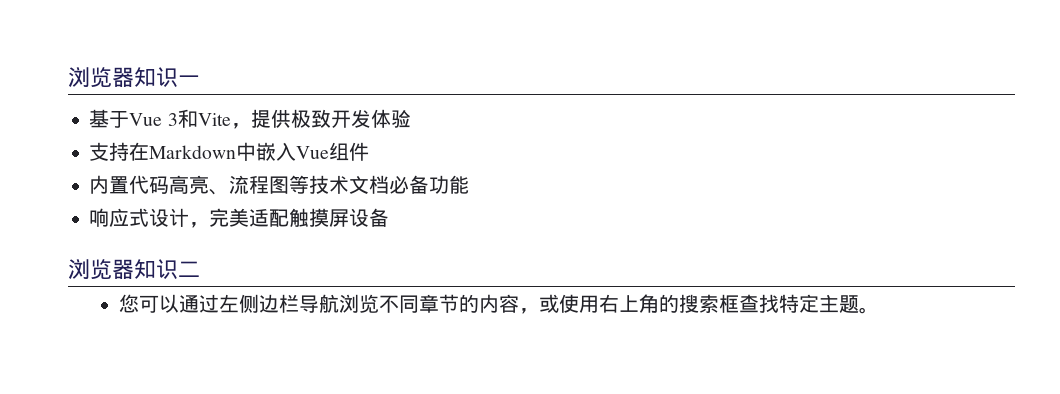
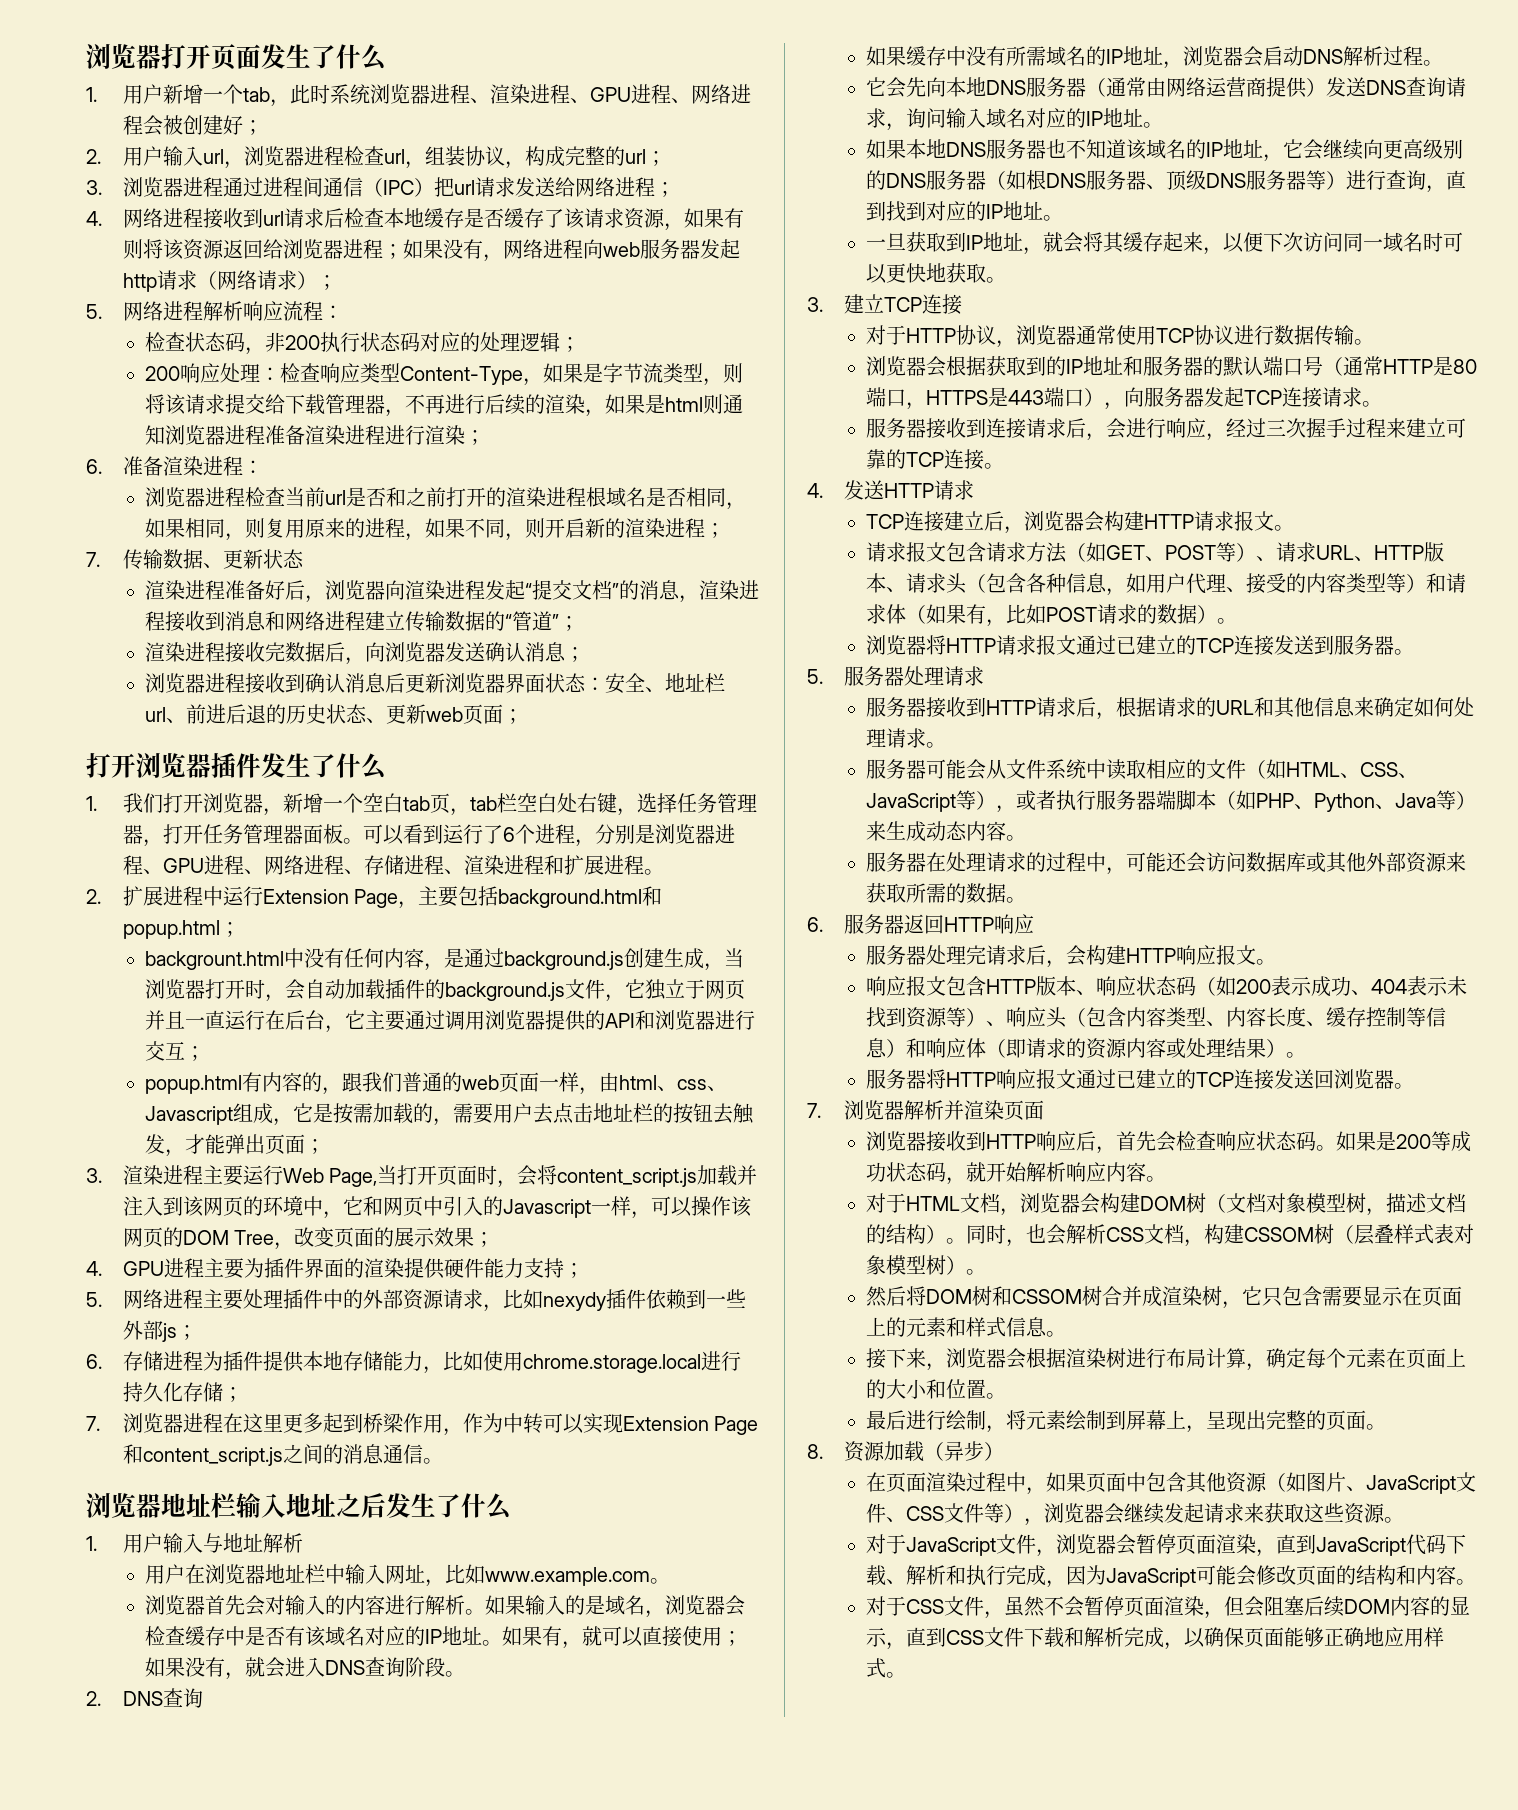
- 浏览器知识一
- 基于Vue 3和Vite，提供极致开发体验
- 支持在Markdown中嵌入Vue组件
- 内置代码高亮、流程图等技术文档必备功能
- 响应式设计，完美适配触摸屏设备
- 浏览器知识二
- 您可以通过左侧边栏导航浏览不同章节的内容，或使用右上角的搜索框查找特定主题。
+ 浏览器打开页面发生了什么
+ 1.用户新增一个tab，此时系统浏览器进程、渲染进程、GPU进程、网络进程会被创建好；
+ 2.用户输入url，浏览器进程检查url，组装协议，构成完整的url；
+ 3.浏览器进程通过进程间通信（IPC）把url请求发送给网络进程；
+ 4.网络进程接收到url请求后检查本地缓存是否缓存了该请求资源，如果有则将该资源返回给浏览器进程；如果没有，网络进程向web服务器发起http请求（网络请求）；
+ 5.网络进程解析响应流程：
+ 检查状态码，非200执行状态码对应的处理逻辑；
+ 200响应处理：检查响应类型Content-Type，如果是字节流类型，则将该请求提交给下载管理器，不再进行后续的渲染，如果是html则通知浏览器进程准备渲染进程进行渲染；
+ 6.准备渲染进程：
+ 浏览器进程检查当前url是否和之前打开的渲染进程根域名是否相同，如果相同，则复用原来的进程，如果不同，则开启新的渲染进程；
+ 7.传输数据、更新状态
+ 渲染进程准备好后，浏览器向渲染进程发起“提交文档”的消息，渲染进程接收到消息和网络进程建立传输数据的“管道”；
+ 渲染进程接收完数据后，向浏览器发送确认消息；
+ 浏览器进程接收到确认消息后更新浏览器界面状态：安全、地址栏url、前进后退的历史状态、更新web页面；
+ 打开浏览器插件发生了什么
+ 1.我们打开浏览器，新增一个空白tab页，tab栏空白处右键，选择任务管理器，打开任务管理器面板。可以看到运行了6个进程，分别是浏览器进程、GPU进程、网络进程、存储进程、渲染进程和扩展进程。
+ 2.扩展进程中运行Extension Page，主要包括background.html和popup.html；
+ backgrount.html中没有任何内容，是通过background.js创建生成，当浏览器打开时，会自动加载插件的background.js文件，它独立于网页并且一直运行在后台，它主要通过调用浏览器提供的API和浏览器进行交互；
+ popup.html有内容的，跟我们普通的web页面一样，由html、css、Javascript组成，它是按需加载的，需要用户去点击地址栏的按钮去触发，才能弹出页面；
+ 3.渲染进程主要运行Web Page,当打开页面时，会将content_script.js加载并注入到该网页的环境中，它和网页中引入的Javascript一样，可以操作该网页的DOM Tree，改变页面的展示效果；
+ 4. GPU进程主要为插件界面的渲染提供硬件能力支持；
+ 5.网络进程主要处理插件中的外部资源请求，比如nexydy插件依赖到一些外部js；
+ 6.存储进程为插件提供本地存储能力，比如使用chrome.storage.local进行持久化存储；
+ 7.浏览器进程在这里更多起到桥梁作用，作为中转可以实现Extension Page和content_script.js之间的消息通信。
+ 浏览器地址栏输入地址之后发生了什么
+ 1.用户输入与地址解析
+ 用户在浏览器地址栏中输入网址，比如www.example.com。
+ 浏览器首先会对输入的内容进行解析。如果输入的是域名，浏览器会检查缓存中是否有该域名对应的IP地址。如果有，就可以直接使用；如果没有，就会进入DNS查询阶段。
+ 2. DNS查询
+ 如果缓存中没有所需域名的IP地址，浏览器会启动DNS解析过程。
+ 它会先向本地DNS服务器（通常由网络运营商提供）发送DNS查询请求，询问输入域名对应的IP地址。
+ 如果本地DNS服务器也不知道该域名的IP地址，它会继续向更高级别的DNS服务器（如根DNS服务器、顶级DNS服务器等）进行查询，直到找到对应的IP地址。
+ 一旦获取到IP地址，就会将其缓存起来，以便下次访问同一域名时可以更快地获取。
+ 3.建立TCP连接
+ 对于HTTP协议，浏览器通常使用TCP协议进行数据传输。
+ 浏览器会根据获取到的IP地址和服务器的默认端口号（通常HTTP是80端口，HTTPS是443端口），向服务器发起TCP连接请求。
+ 服务器接收到连接请求后，会进行响应，经过三次握手过程来建立可靠的TCP连接。
+ 4.发送HTTP请求
+ TCP连接建立后，浏览器会构建HTTP请求报文。
+ 请求报文包含请求方法（如GET、POST等）、请求URL、HTTP版本、请求头（包含各种信息，如用户代理、接受的内容类型等）和请求体（如果有，比如POST请求的数据）。
+ 浏览器将HTTP请求报文通过已建立的TCP连接发送到服务器。
+ 5.服务器处理请求
+ 服务器接收到HTTP请求后，根据请求的URL和其他信息来确定如何处理请求。
+ 服务器可能会从文件系统中读取相应的文件（如HTML、CSS、JavaScript等），或者执行服务器端脚本（如PHP、Python、Java等）来生成动态内容。
+ 服务器在处理请求的过程中，可能还会访问数据库或其他外部资源来获取所需的数据。
+ 6.服务器返回HTTP响应
+ 服务器处理完请求后，会构建HTTP响应报文。
+ 响应报文包含HTTP版本、响应状态码（如200表示成功、404表示未找到资源等）、响应头（包含内容类型、内容长度、缓存控制等信息）和响应体（即请求的资源内容或处理结果）。
+ 服务器将HTTP响应报文通过已建立的TCP连接发送回浏览器。
+ 7.浏览器解析并渲染页面
+ 浏览器接收到HTTP响应后，首先会检查响应状态码。如果是200等成功状态码，就开始解析响应内容。
+ 对于HTML文档，浏览器会构建DOM树（文档对象模型树，描述文档的结构）。同时，也会解析CSS文档，构建CSSOM树（层叠样式表对象模型树）。
+ 然后将DOM树和CSSOM树合并成渲染树，它只包含需要显示在页面上的元素和样式信息。
+ 接下来，浏览器会根据渲染树进行布局计算，确定每个元素在页面上的大小和位置。
+ 最后进行绘制，将元素绘制到屏幕上，呈现出完整的页面。
+ 8.资源加载（异步）
+ 在页面渲染过程中，如果页面中包含其他资源（如图片、JavaScript文件、CSS文件等），浏览器会继续发起请求来获取这些资源。
+ 对于JavaScript文件，浏览器会暂停页面渲染，直到JavaScript代码下载、解析和执行完成，因为JavaScript可能会修改页面的结构和内容。
+ 对于CSS文件，虽然不会暂停页面渲染，但会阻塞后续DOM内容的显示，直到CSS文件下载和解析完成，以确保页面能够正确地应用样式。

